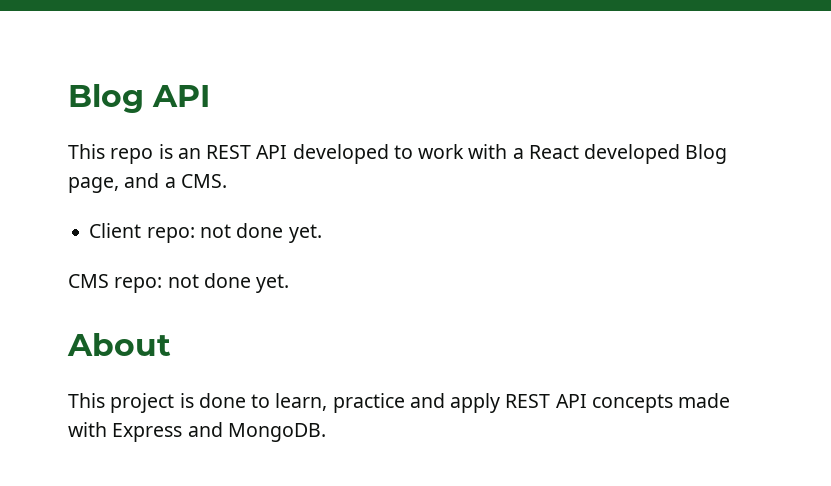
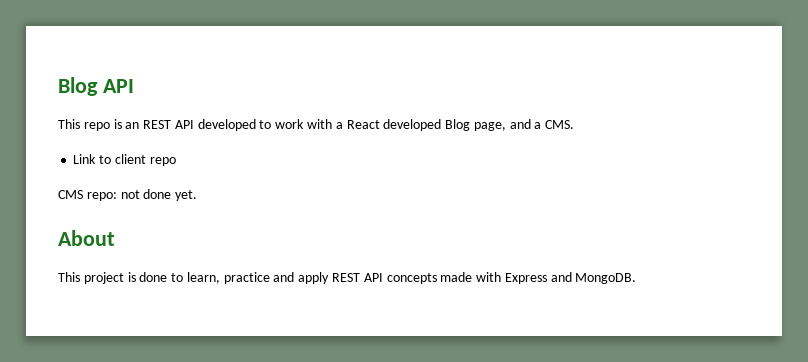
- Client repo: not done yet.
+ Link to client repo

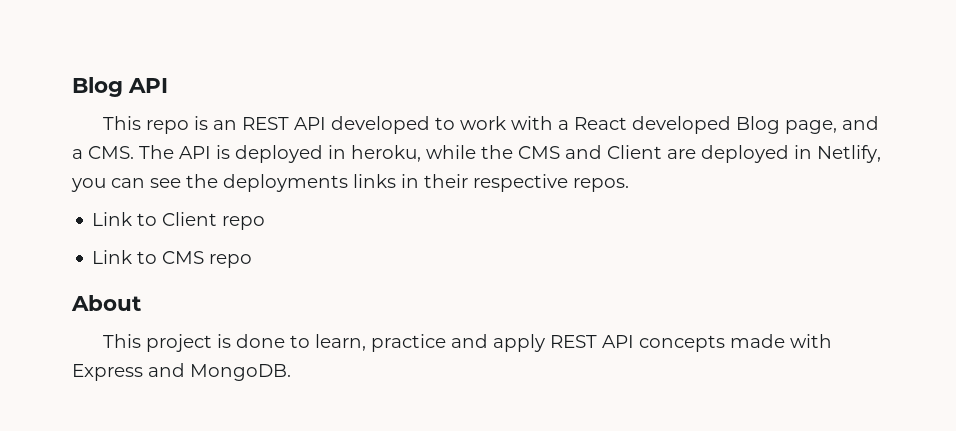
- This repo is an REST API developed to work with a React developed Blog page, and a CMS.
- Link to client repo
- CMS repo: not done yet.
+ This repo is an REST API developed to work with a React developed Blog page, and a CMS. The API is deployed in heroku, while the CMS and Client are deployed in Netlify, you can see the deployments links in their respective repos.
+ Link to Client repo
+ Link to CMS repo

